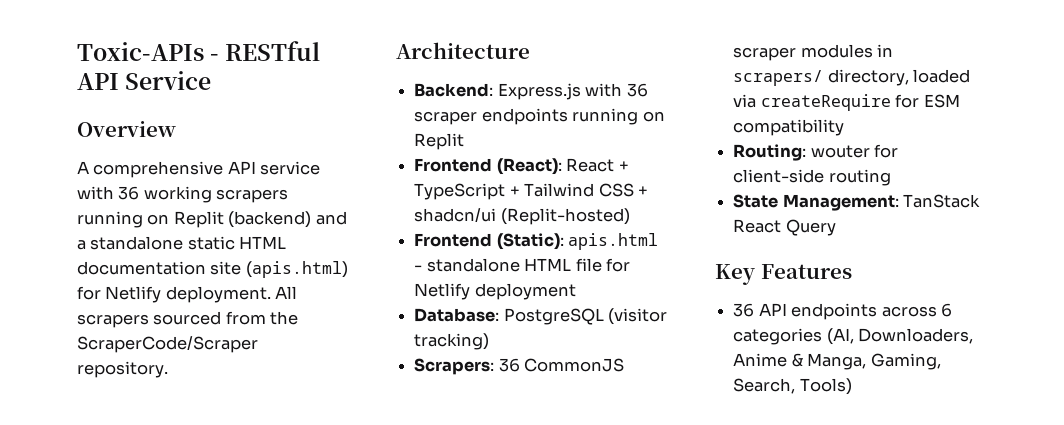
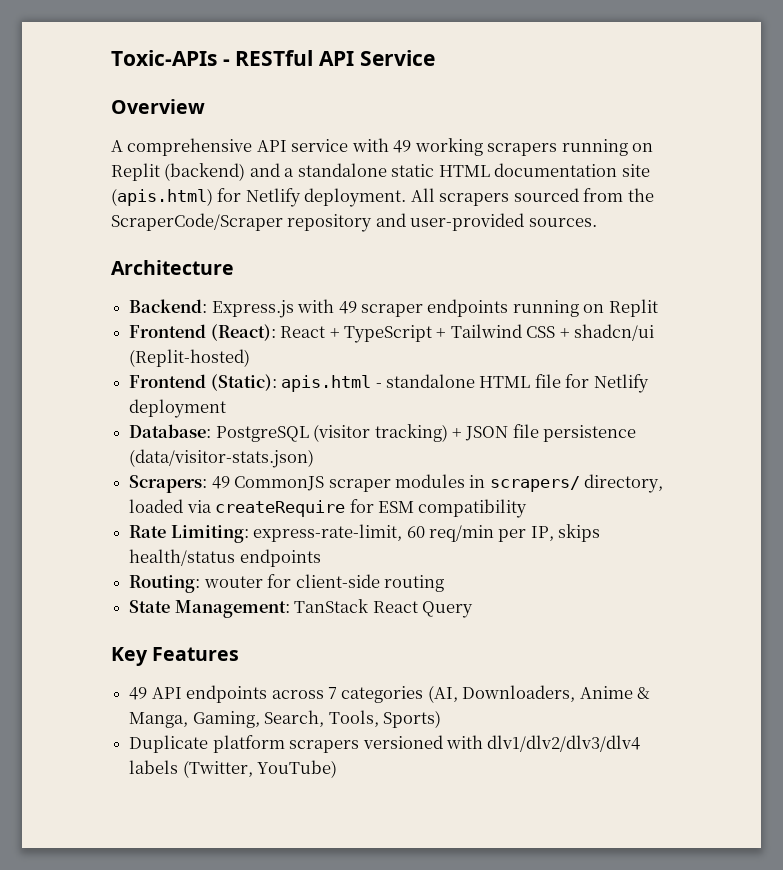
- A comprehensive API service with 36 working scrapers running on Replit (backend) and a standalone static HTML documentation site (apis.html) for Netlify deployment.
+ A comprehensive API service with 49 working scrapers running on Replit (backend) and a standalone static HTML documentation site (apis.html) for Netlify deployment.
- All scrapers sourced from the ScraperCode/Scraper repository.
+ All scrapers sourced from the ScraperCode/Scraper repository and user-provided sources.
- Backend: Express.js with 36 scraper endpoints running on Replit
+ Backend: Express.js with 49 scraper endpoints running on Replit
- Database: PostgreSQL (visitor tracking)
+ Database: PostgreSQL (visitor tracking) + JSON file persistence (data/visitor-stats.json)
- Scrapers: 36 CommonJS scraper modules in scrapers/ directory, loaded via createRequire for ESM compatibility
+ Scrapers: 49 CommonJS scraper modules in scrapers/ directory, loaded via createRequire for ESM compatibility
+ Rate Limiting: express-rate-limit, 60 req/min per IP, skips health/status endpoints
- 36 API endpoints across 6 categories (AI, Downloaders, Anime & Manga, Gaming, Search, Tools)
+ 49 API endpoints across 7 categories (AI, Downloaders, Anime & Manga, Gaming, Search, Tools, Sports)
+ Duplicate platform scrapers versioned with dlv1/dlv2/dlv3/dlv4 labels (Twitter, YouTube)

